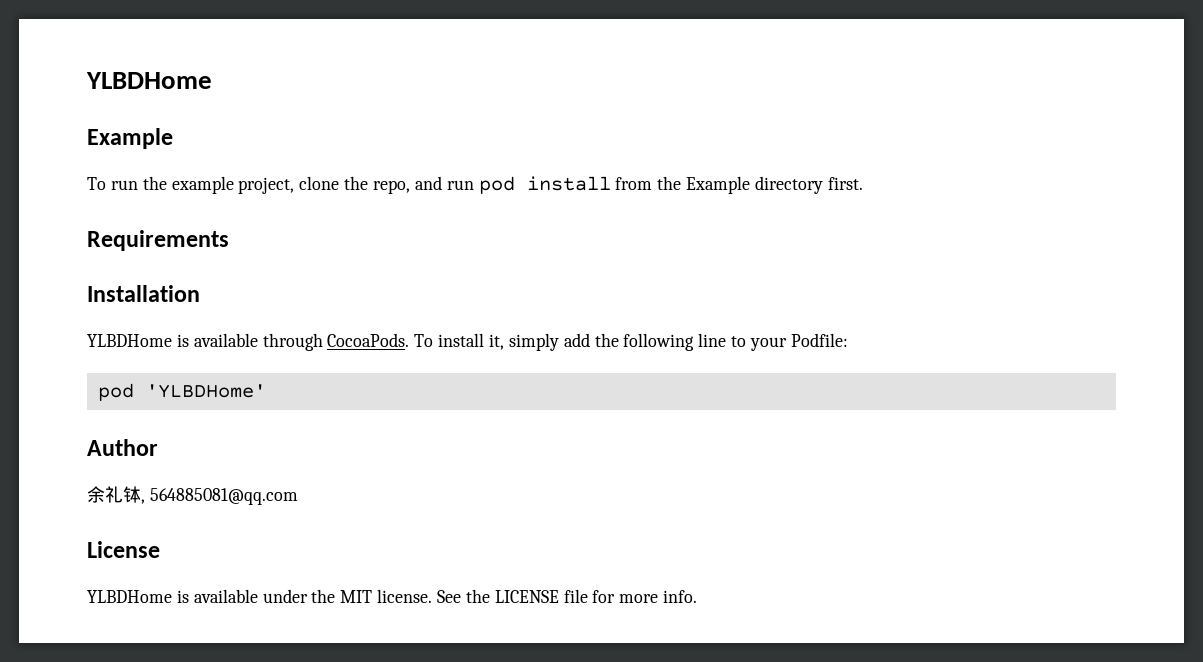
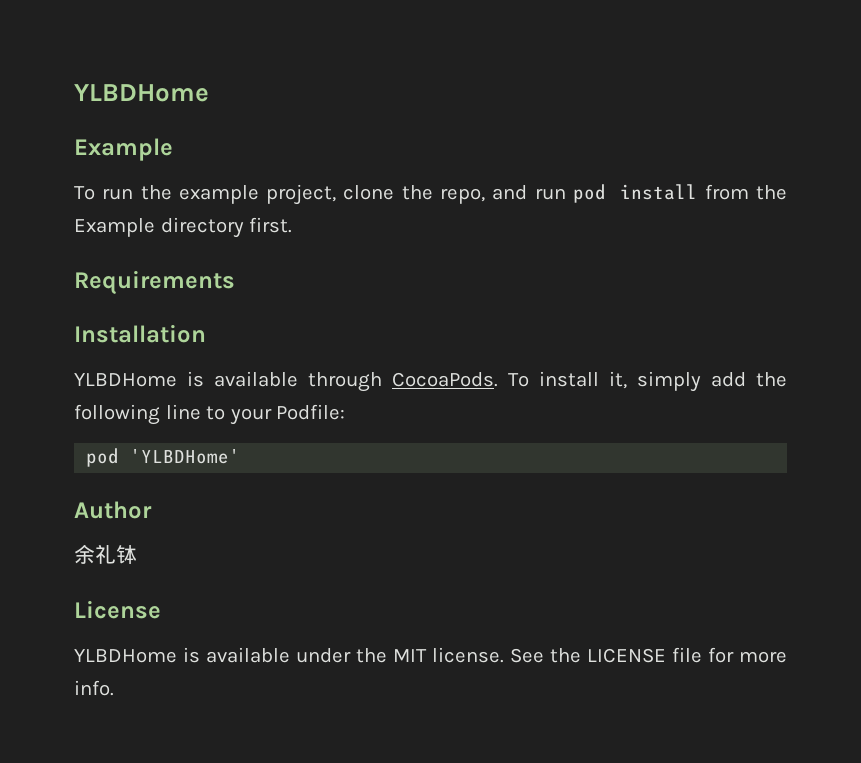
- 余礼钵, 564885081@qq.com
+ 余礼钵

